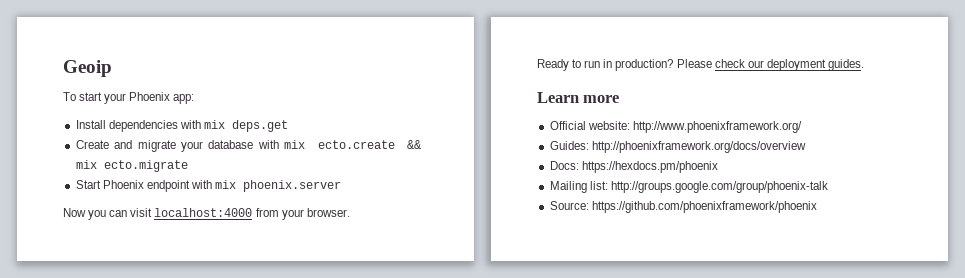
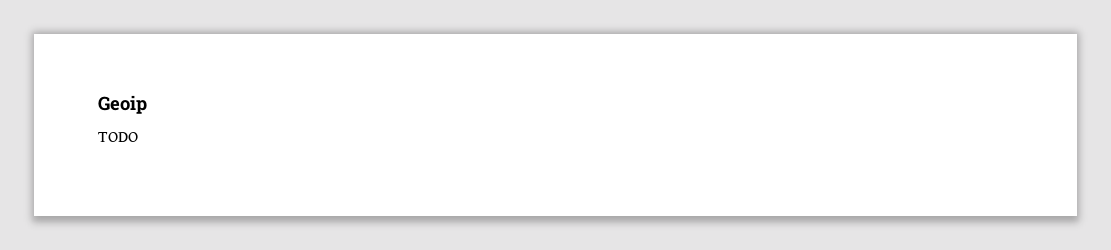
- To start your Phoenix app:
- Install dependencies with mix deps.get
- Create and migrate your database with mix ecto.create && mix ecto.migrate
- Start Phoenix endpoint with mix phoenix.server
- Now you can visit localhost:4000 from your browser.
- Ready to run in production? Please check our deployment guides.
- Learn more
- Official website: http://www.phoenixframework.org/
- Guides: http://phoenixframework.org/docs/overview
- Docs: https://hexdocs.pm/phoenix
- Mailing list: http://groups.google.com/group/phoenix-talk
- Source: https://github.com/phoenixframework/phoenix
+ TODO

